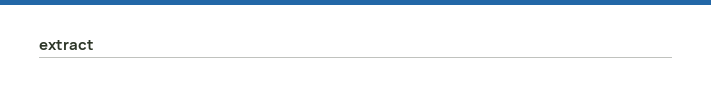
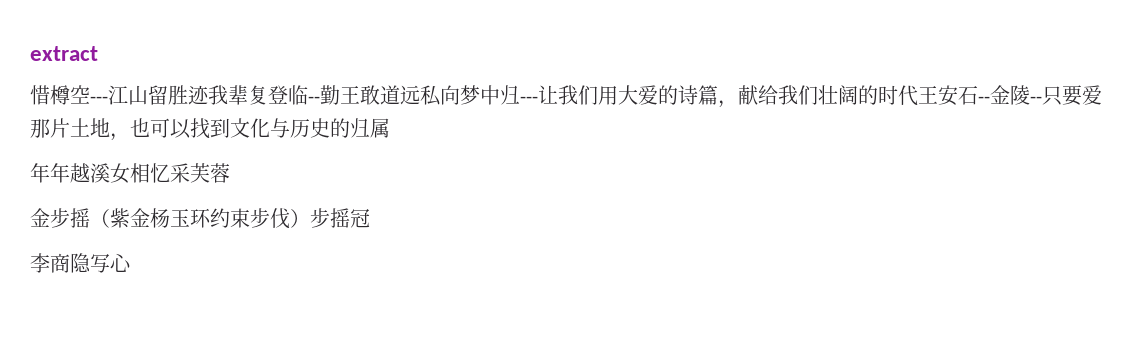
+ 惜樽空---江山留胜迹我辈复登临--勤王敢道远私向梦中归---让我们用大爱的诗篇，献给我们壮阔的时代王安石--金陵--只要爱那片土地，也可以找到文化与历史的归属
+ 年年越溪女相忆采芙蓉
+ 金步摇（紫金杨玉环约束步伐）步摇冠
+ 李商隐写心

